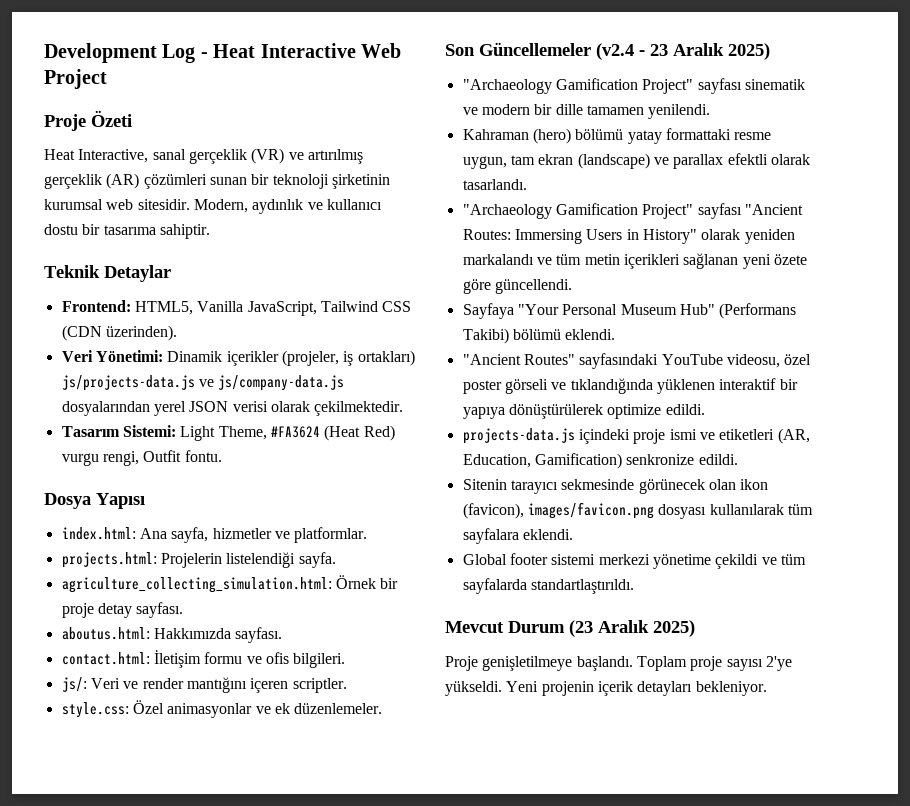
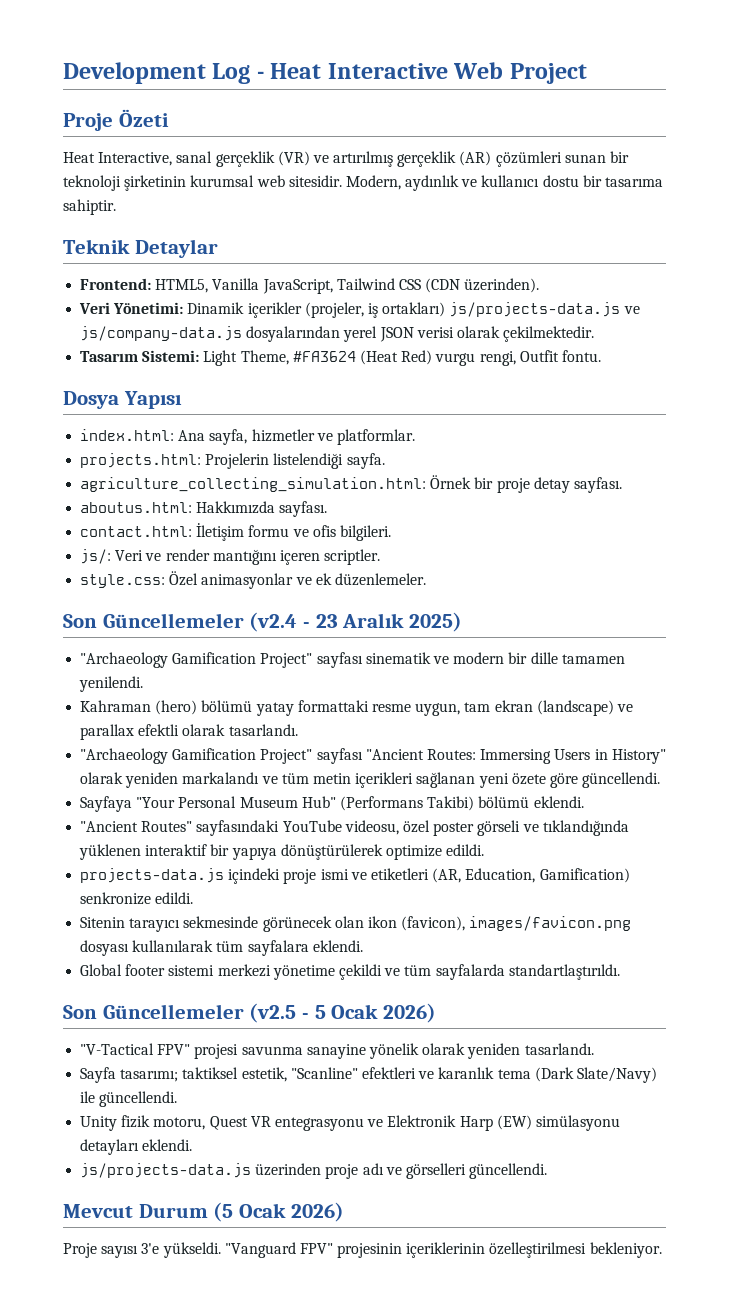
- Mevcut Durum (23 Aralık 2025)
- Proje genişletilmeye başlandı. Toplam proje sayısı 2'ye yükseldi. Yeni projenin içerik detayları bekleniyor.
+ Son Güncellemeler (v2.5 - 5 Ocak 2026)
+ "V-Tactical FPV" projesi savunma sanayine yönelik olarak yeniden tasarlandı.
+ Sayfa tasarımı; taktiksel estetik, "Scanline" efektleri ve karanlık tema (Dark Slate/Navy) ile güncellendi.
+ Unity fizik motoru, Quest VR entegrasyonu ve Elektronik Harp (EW) simülasyonu detayları eklendi.
+ js/projects-data.js üzerinden proje adı ve görselleri güncellendi.
+ Mevcut Durum (5 Ocak 2026)
+ Proje sayısı 3'e yükseldi. "Vanguard FPV" projesinin içeriklerinin özelleştirilmesi bekleniyor.

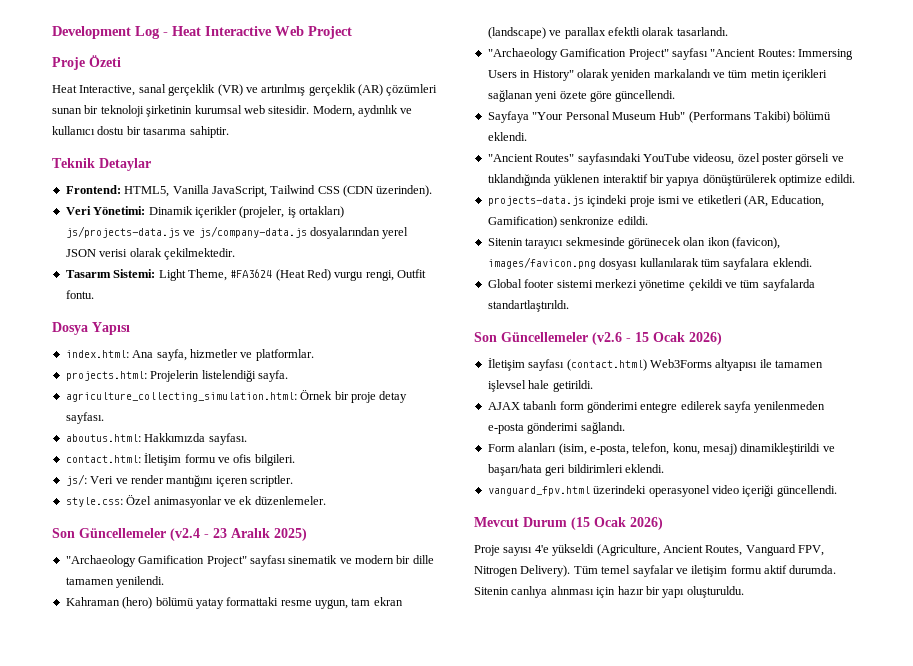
- Son Güncellemeler (v2.5 - 5 Ocak 2026)
- "V-Tactical FPV" projesi savunma sanayine yönelik olarak yeniden tasarlandı.
- Sayfa tasarımı; taktiksel estetik, "Scanline" efektleri ve karanlık tema (Dark Slate/Navy) ile güncellendi.
- Unity fizik motoru, Quest VR entegrasyonu ve Elektronik Harp (EW) simülasyonu detayları eklendi.
- js/projects-data.js üzerinden proje adı ve görselleri güncellendi.
+ Son Güncellemeler (v2.6 - 15 Ocak 2026)
+ İletişim sayfası (contact.html) Web3Forms altyapısı ile tamamen işlevsel hale getirildi.
+ AJAX tabanlı form gönderimi entegre edilerek sayfa yenilenmeden e-posta gönderimi sağlandı.
+ Form alanları (isim, e-posta, telefon, konu, mesaj) dinamikleştirildi ve başarı/hata geri bildirimleri eklendi.
+ vanguard_fpv.html üzerindeki operasyonel video içeriği güncellendi.
- Mevcut Durum (5 Ocak 2026)
+ Mevcut Durum (15 Ocak 2026)
- Proje sayısı 3'e yükseldi. "Vanguard FPV" projesinin içeriklerinin özelleştirilmesi bekleniyor.
+ Proje sayısı 4'e yükseldi (Agriculture, Ancient Routes, Vanguard FPV, Nitrogen Delivery). Tüm temel sayfalar ve iletişim formu aktif durumda. Sitenin canlıya alınması için hazır bir yapı oluşturuldu.

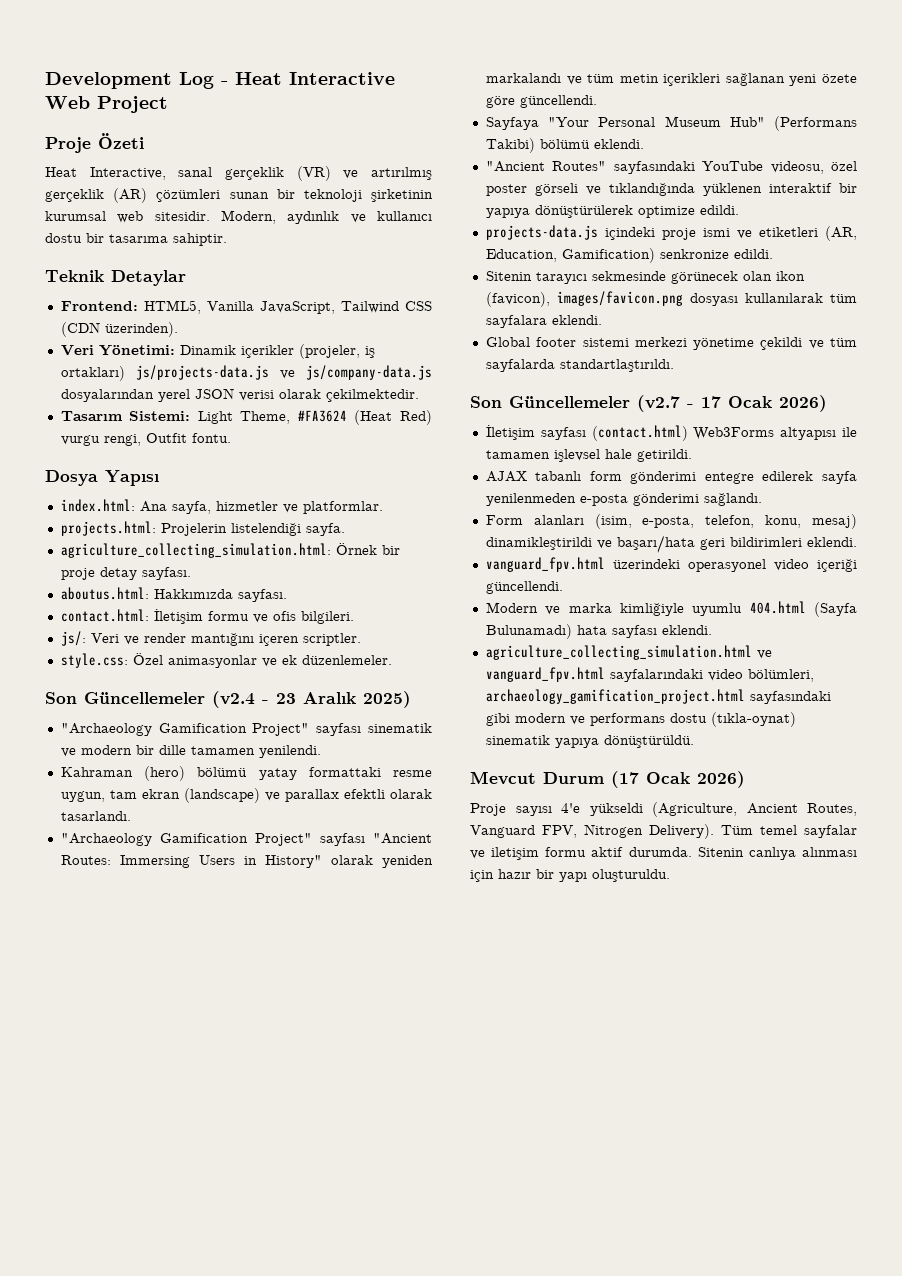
- Son Güncellemeler (v2.6 - 15 Ocak 2026)
+ Son Güncellemeler (v2.7 - 17 Ocak 2026)
+ Modern ve marka kimliğiyle uyumlu 404.html (Sayfa Bulunamadı) hata sayfası eklendi.
+ agriculture_collecting_simulation.html ve vanguard_fpv.html sayfalarındaki video bölümleri, archaeology_gamification_project.html sayfasındaki gibi modern ve performans dostu (tıkla-oynat) sinematik yapıya dönüştürüldü.
- Mevcut Durum (15 Ocak 2026)
+ Mevcut Durum (17 Ocak 2026)

